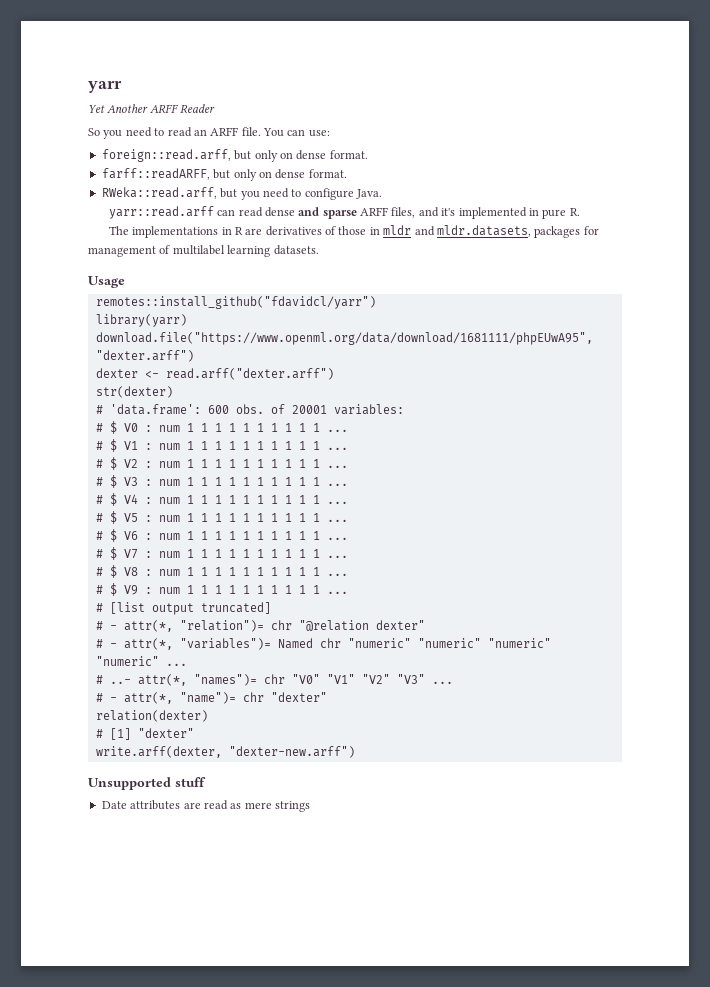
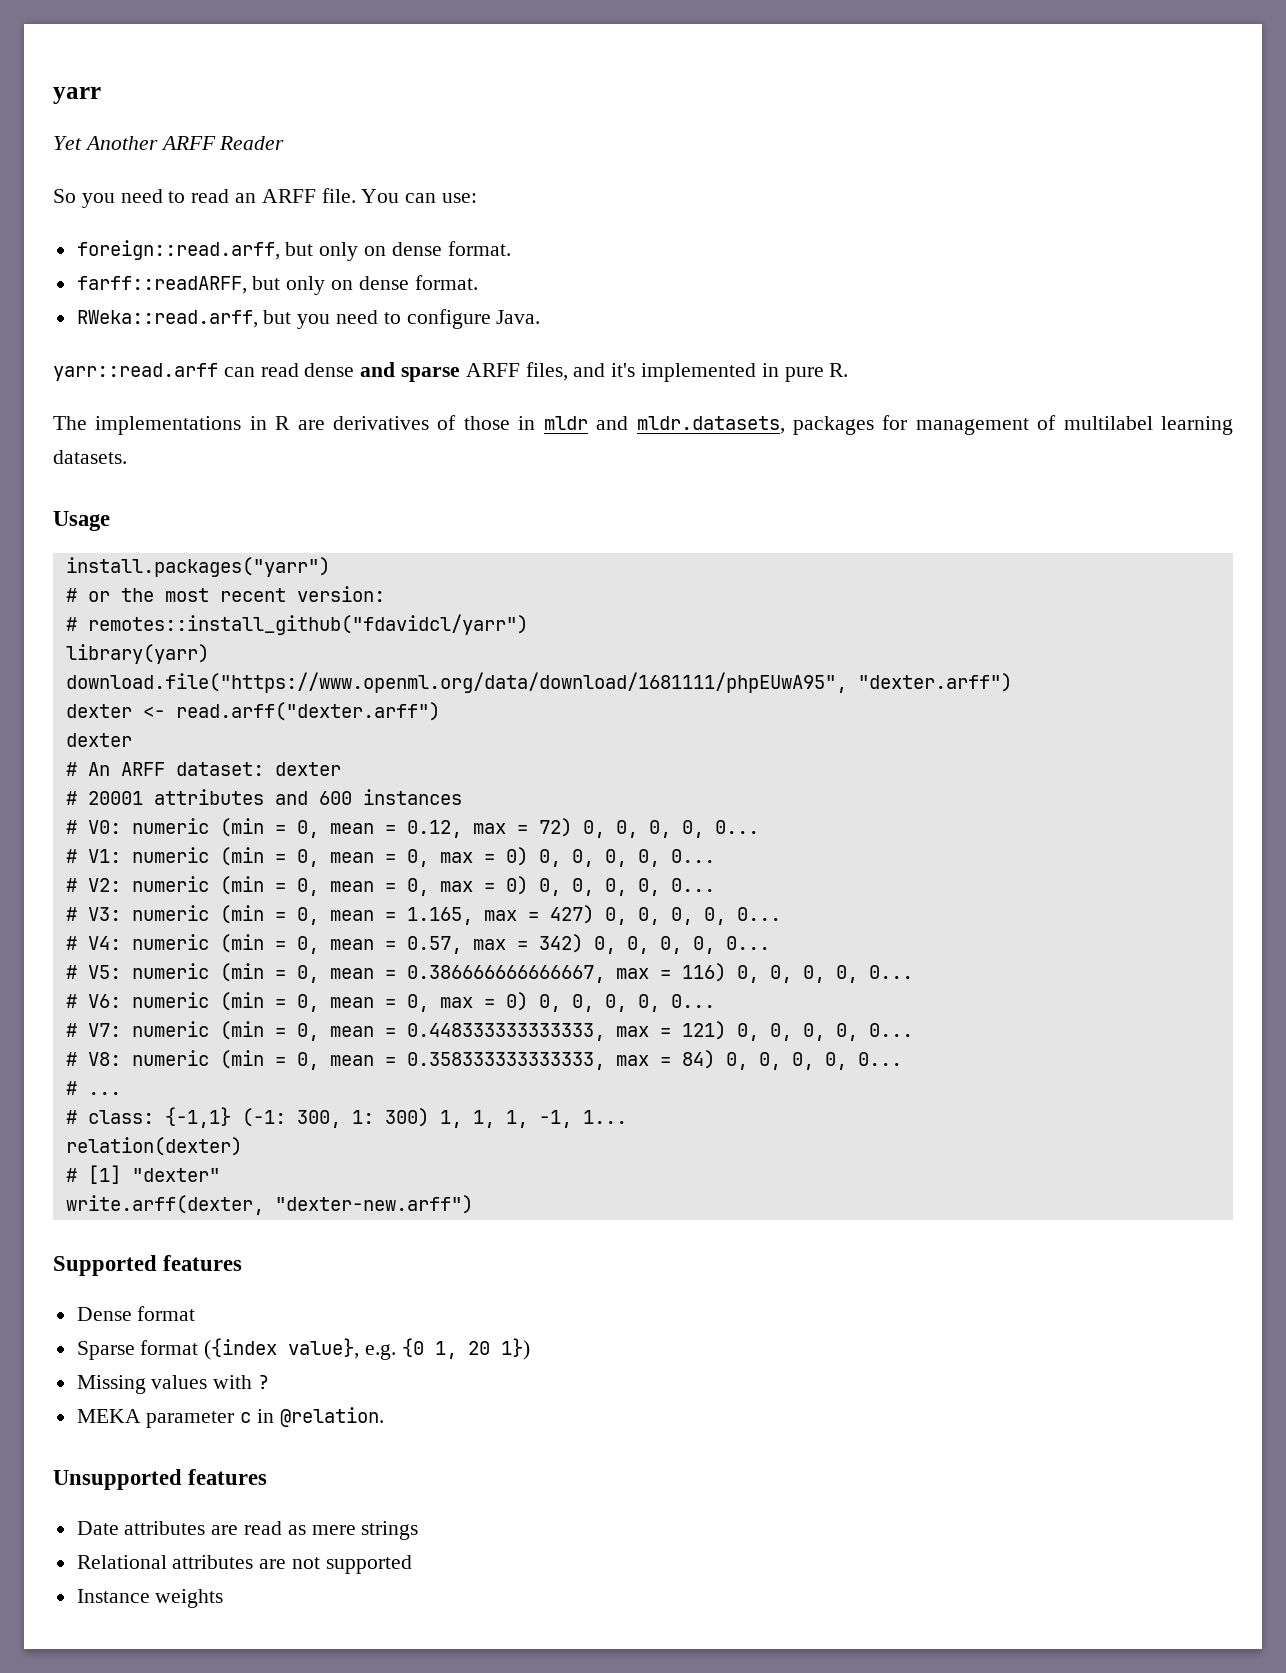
- remotes::install_github("fdavidcl/yarr")
+ install.packages("yarr")
+ # or the most recent version:
+ # remotes::install_github("fdavidcl/yarr")
  dexter <- read.arff("dexter.arff")
- str(dexter)
- # 'data.frame': 600 obs. of 20001 variables:
- # $ V0 : num 1 1 1 1 1 1 1 1 1 1 ...
- # $ V1 : num 1 1 1 1 1 1 1 1 1 1 ...
- # $ V2 : num 1 1 1 1 1 1 1 1 1 1 ...
- # $ V3 : num 1 1 1 1 1 1 1 1 1 1 ...
- # $ V4 : num 1 1 1 1 1 1 1 1 1 1 ...
- # $ V5 : num 1 1 1 1 1 1 1 1 1 1 ...
- # $ V6 : num 1 1 1 1 1 1 1 1 1 1 ...
- # $ V7 : num 1 1 1 1 1 1 1 1 1 1 ...
- # $ V8 : num 1 1 1 1 1 1 1 1 1 1 ...
- # $ V9 : num 1 1 1 1 1 1 1 1 1 1 ...
- # [list output truncated]
- # - attr(*, "relation")= chr "@relation dexter"
- # - attr(*, "variables")= Named chr "numeric" "numeric" "numeric" "numeric" ...
- # ..- attr(*, "names")= chr "V0" "V1" "V2" "V3" ...
- # - attr(*, "name")= chr "dexter"
+ dexter
+ # An ARFF dataset: dexter
+ # 20001 attributes and 600 instances
+ # V0: numeric (min = 0, mean = 0.12, max = 72) 0, 0, 0, 0, 0...
+ # V1: numeric (min = 0, mean = 0, max = 0) 0, 0, 0, 0, 0...
+ # V2: numeric (min = 0, mean = 0, max = 0) 0, 0, 0, 0, 0...
+ # V3: numeric (min = 0, mean = 1.165, max = 427) 0, 0, 0, 0, 0...
+ # V4: numeric (min = 0, mean = 0.57, max = 342) 0, 0, 0, 0, 0...
+ # V5: numeric (min = 0, mean = 0.386666666666667, max = 116) 0, 0, 0, 0, 0...
+ # V6: numeric (min = 0, mean = 0, max = 0) 0, 0, 0, 0, 0...
+ # V7: numeric (min = 0, mean = 0.448333333333333, max = 121) 0, 0, 0, 0, 0...
+ # V8: numeric (min = 0, mean = 0.358333333333333, max = 84) 0, 0, 0, 0, 0...
+ # ...
+ # class: {-1,1} (-1: 300, 1: 300) 1, 1, 1, -1, 1...
+ Supported features
+ Dense format
+ Sparse format ({index value}, e.g. {0 1, 20 1})
+ Missing values with ?
+ MEKA parameter c in @relation.
- Unsupported stuff
+ Unsupported features
+ Relational attributes are not supported
+ Instance weights

